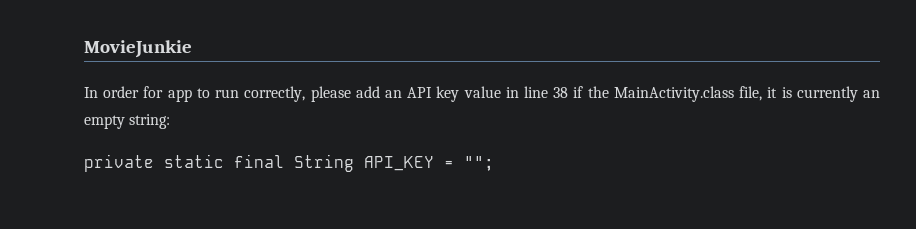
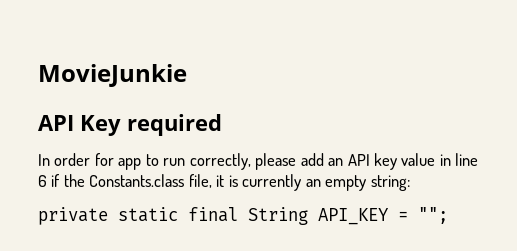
+ API Key required
- In order for app to run correctly, please add an API key value in line 38 if the MainActivity.class file, it is currently an empty string:
+ In order for app to run correctly, please add an API key value in line 6 if the Constants.class file, it is currently an empty string:

